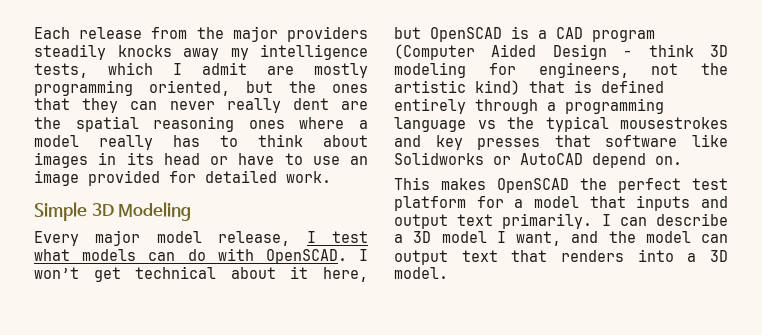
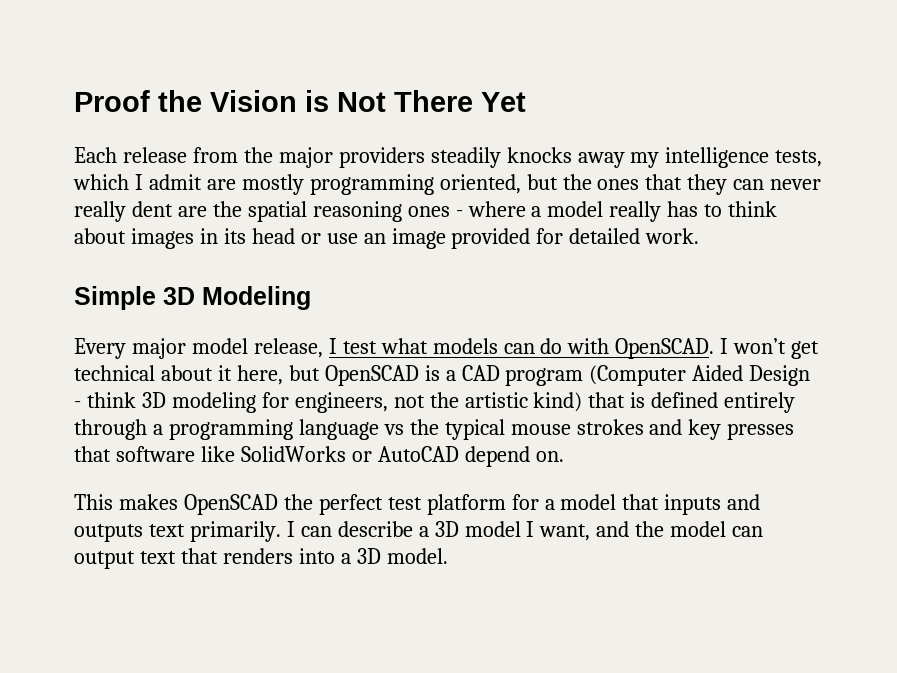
+ Proof the Vision is Not There Yet
- Each release from the major providers steadily knocks away my intelligence tests, which I admit are mostly programming oriented, but the ones that they can never really dent are the spatial reasoning ones where a model really has to think about images in its head or have to use an image provided for detailed work.
+ Each release from the major providers steadily knocks away my intelligence tests, which I admit are mostly programming oriented, but the ones that they can never really dent are the spatial reasoning ones - where a model really has to think about images in its head or use an image provided for detailed work.
- I won’t get technical about it here, but OpenSCAD is a CAD program (Computer Aided Design - think 3D modeling for engineers, not the artistic kind) that is defined entirely through a programming language vs the typical mousestrokes and key presses that software like Solidworks or AutoCAD depend on.
+ I won’t get technical about it here, but OpenSCAD is a CAD program (Computer Aided Design - think 3D modeling for engineers, not the artistic kind) that is defined entirely through a programming language vs the typical mouse strokes and key presses that software like SolidWorks or AutoCAD depend on.
- This makes OpenSCAD the perfect test platform for a model that inputs and output text primarily.
+ This makes OpenSCAD the perfect test platform for a model that inputs and outputs text primarily.

